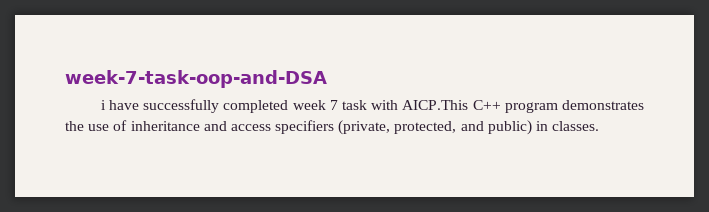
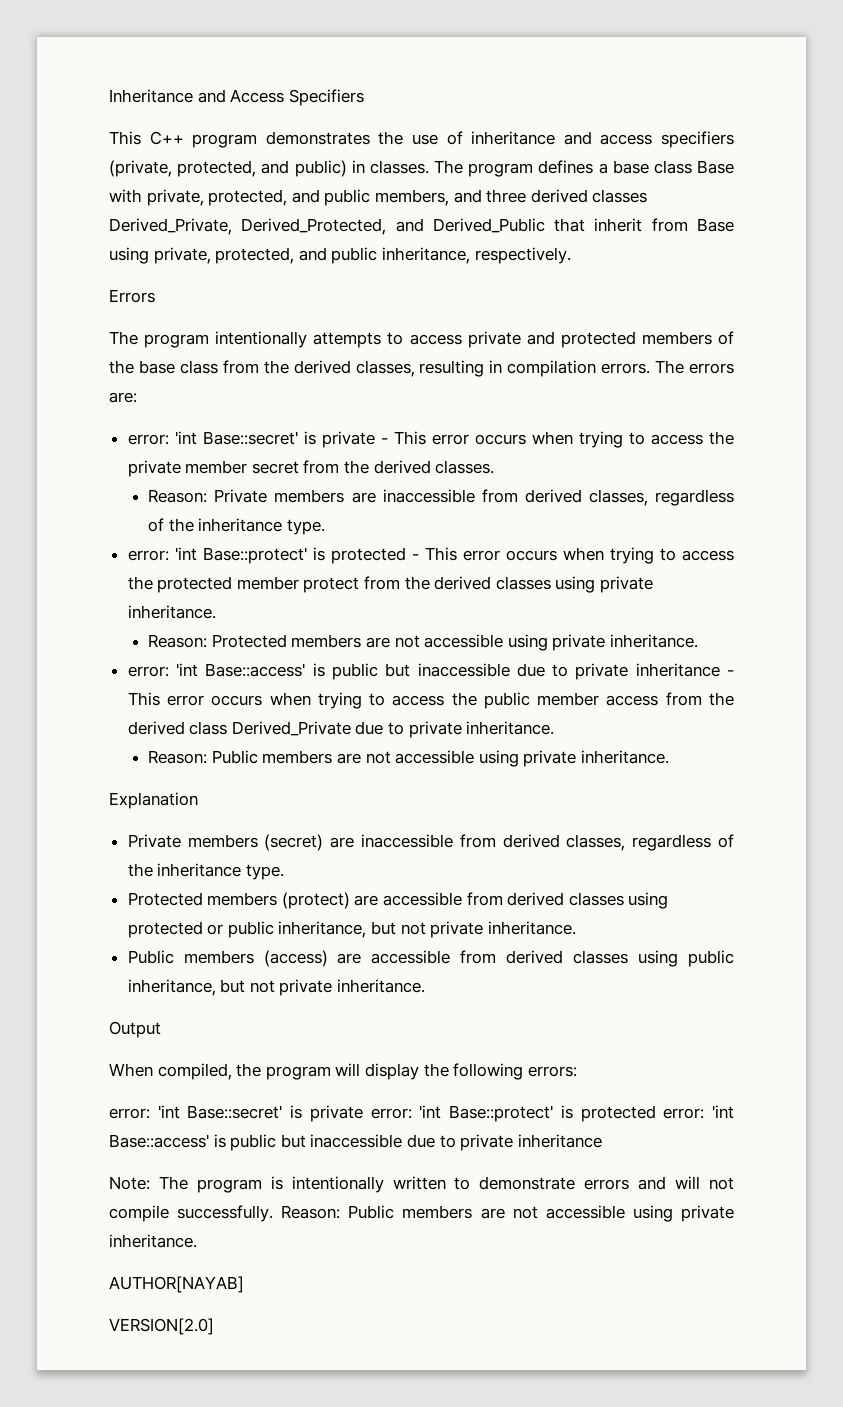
- week-7-task-oop-and-DSA
- i have successfully completed week 7 task with AICP.This C++ program demonstrates the use of inheritance and access specifiers (private, protected, and public) in classes.
+ Inheritance and Access Specifiers
+ This C++ program demonstrates the use of inheritance and access specifiers (private, protected, and public) in classes.
+ The program defines a base class Base with private, protected, and public members, and three derived classes Derived_Private, Derived_Protected, and Derived_Public that inherit from Base using private, protected, and public inheritance, respectively.
+ Errors
+ The program intentionally attempts to access private and protected members of the base class from the derived classes, resulting in compilation errors. The errors are:
+ error: 'int Base::secret' is private - This error occurs when trying to access the private member secret from the derived classes.
+ Reason: Private members are inaccessible from derived classes, regardless of the inheritance type.
+ error: 'int Base::protect' is protected - This error occurs when trying to access the protected member protect from the derived classes using private inheritance.
+ Reason: Protected members are not accessible using private inheritance.
+ error: 'int Base::access' is public but inaccessible due to private inheritance - This error occurs when trying to access the public member access from the derived class Derived_Private due to private inheritance.
+ Reason: Public members are not accessible using private inheritance.
+ Explanation
+ Private members (secret) are inaccessible from derived classes, regardless of the inheritance type.
+ Protected members (protect) are accessible from derived classes using protected or public inheritance, but not private inheritance.
+ Public members (access) are accessible from derived classes using public inheritance, but not private inheritance.
+ Output
+ When compiled, the program will display the following errors:
+ error: 'int Base::secret' is private error: 'int Base::protect' is protected error: 'int Base::access' is public but inaccessible due to private inheritance
+ Note: The program is intentionally written to demonstrate errors and will not compile successfully. Reason: Public members are not accessible using private inheritance.
+ AUTHOR[NAYAB]
+ VERSION[2.0]

